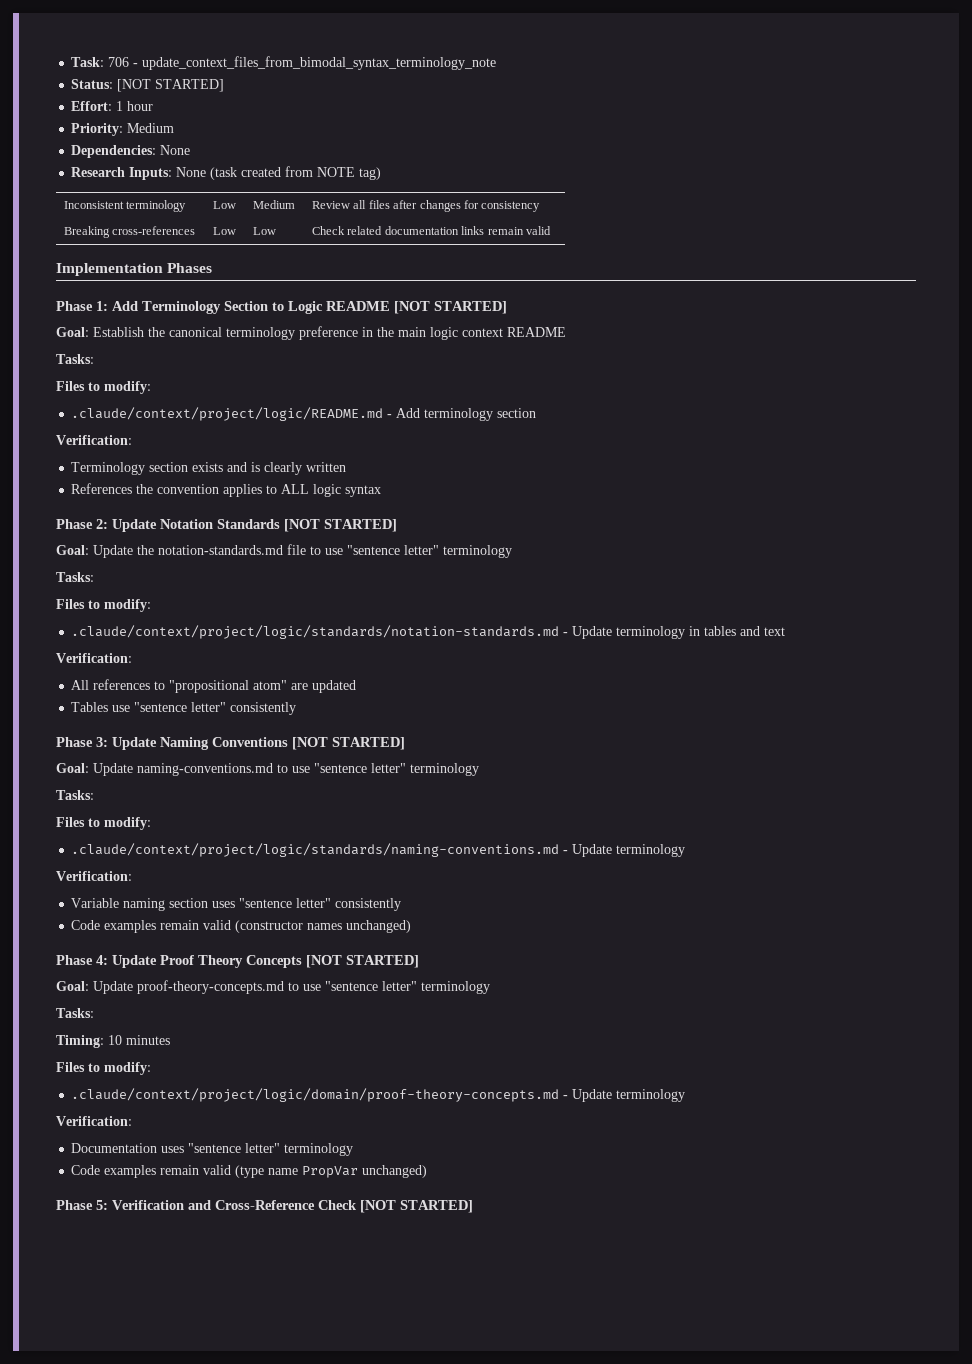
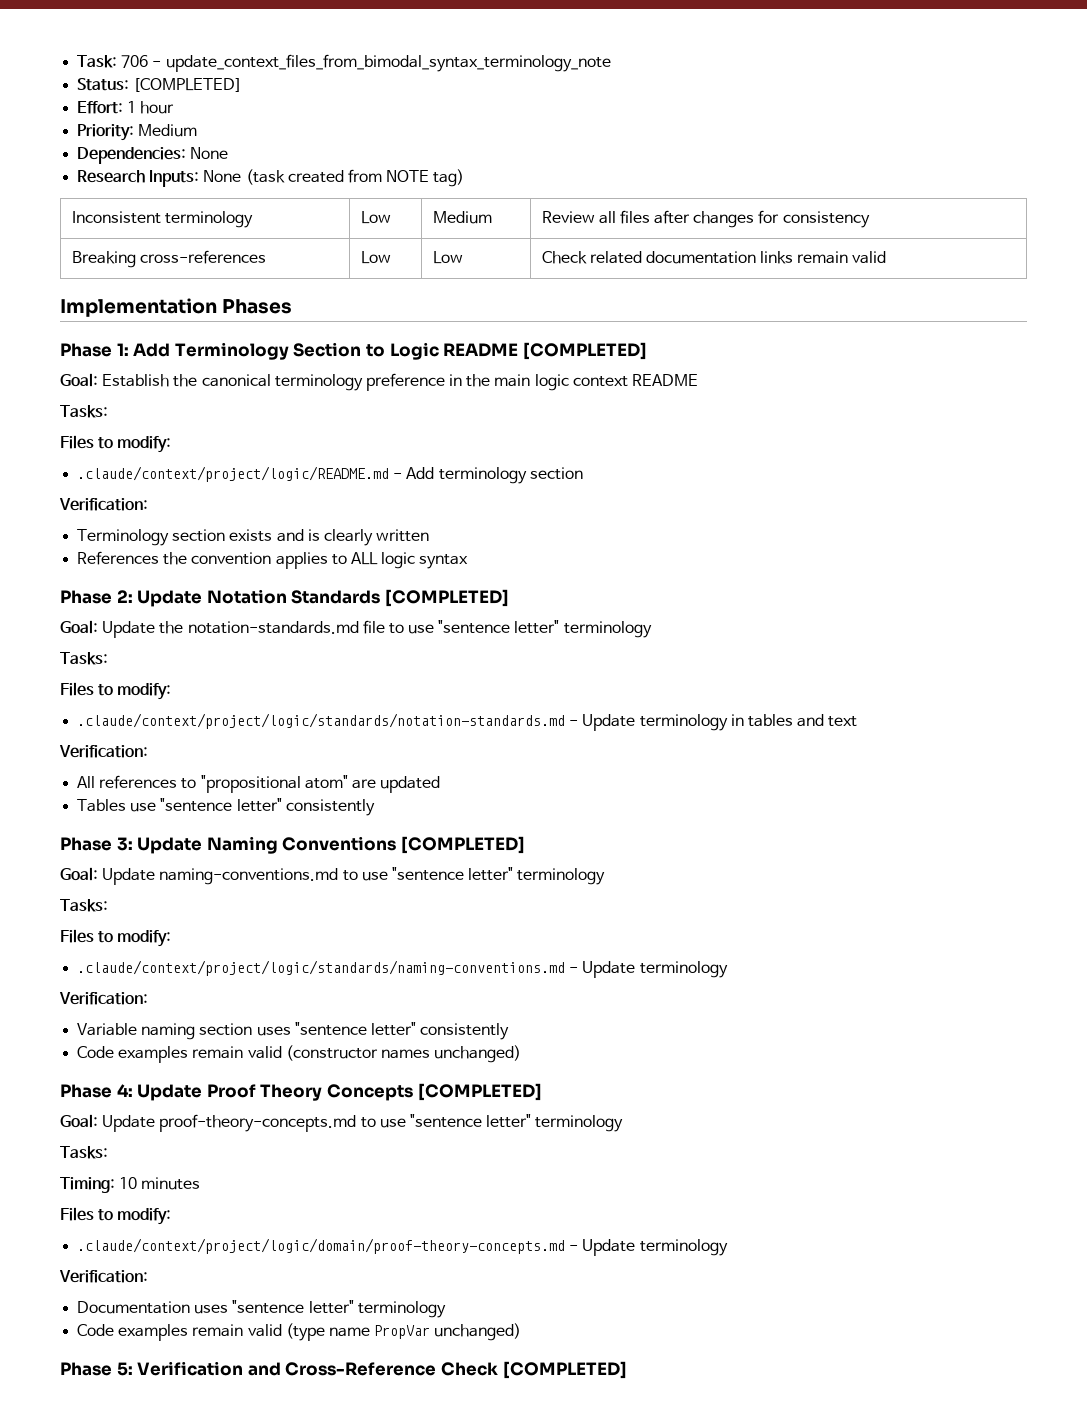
- Status: [NOT STARTED]
+ Status: [COMPLETED]
- Phase 1: Add Terminology Section to Logic README [NOT STARTED]
+ Phase 1: Add Terminology Section to Logic README [COMPLETED]
- Phase 2: Update Notation Standards [NOT STARTED]
+ Phase 2: Update Notation Standards [COMPLETED]
- Phase 3: Update Naming Conventions [NOT STARTED]
+ Phase 3: Update Naming Conventions [COMPLETED]
- Phase 4: Update Proof Theory Concepts [NOT STARTED]
+ Phase 4: Update Proof Theory Concepts [COMPLETED]
- Phase 5: Verification and Cross-Reference Check [NOT STARTED]
+ Phase 5: Verification and Cross-Reference Check [COMPLETED]

